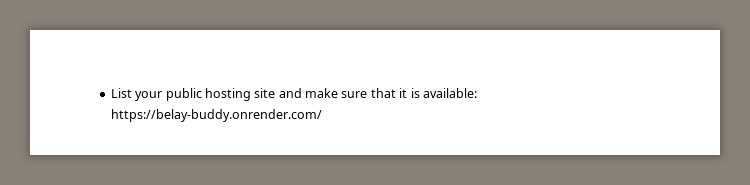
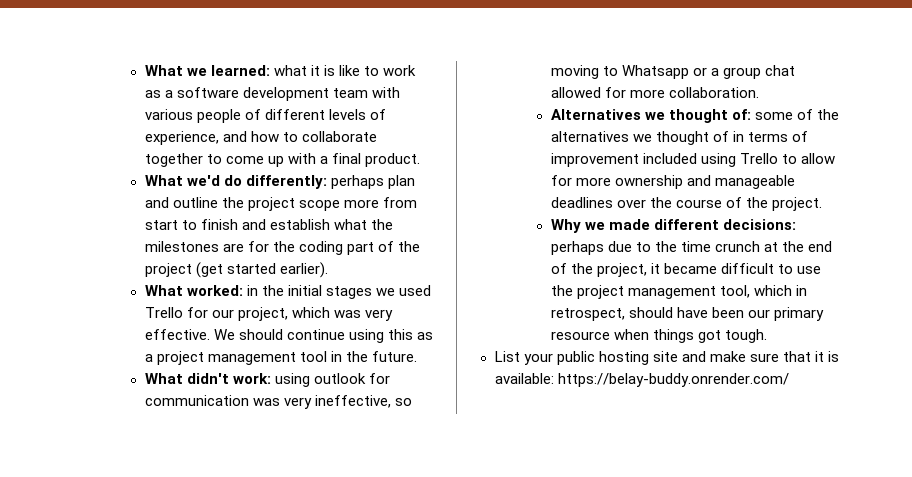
+ What we learned: what it is like to work as a software development team with various people of different levels of experience, and how to collaborate together to come up with a final product.
+ What we'd do differently: perhaps plan and outline the project scope more from start to finish and establish what the milestones are for the coding part of the project (get started earlier).
+ What worked: in the initial stages we used Trello for our project, which was very effective. We should continue using this as a project management tool in the future.
+ What didn't work: using outlook for communication was very ineffective, so moving to Whatsapp or a group chat allowed for more collaboration.
+ Alternatives we thought of: some of the alternatives we thought of in terms of improvement included using Trello to allow for more ownership and manageable deadlines over the course of the project.
+ Why we made different decisions: perhaps due to the time crunch at the end of the project, it became difficult to use the project management tool, which in retrospect, should have been our primary resource when things got tough.

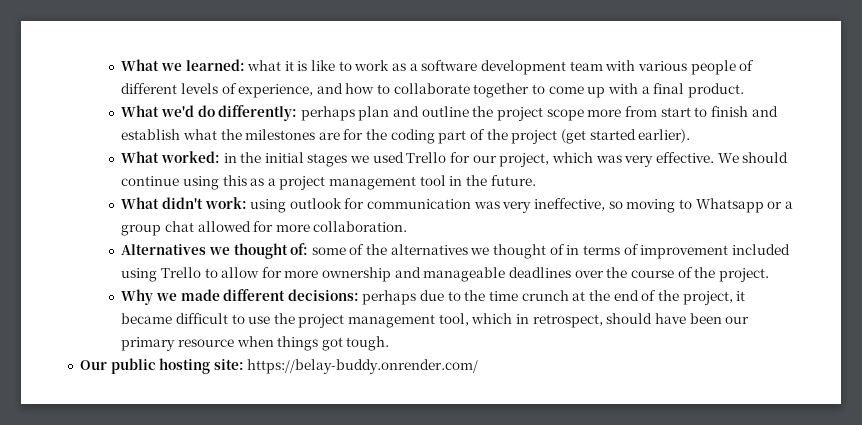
- List your public hosting site and make sure that it is available: https://belay-buddy.onrender.com/
+ Our public hosting site: https://belay-buddy.onrender.com/

